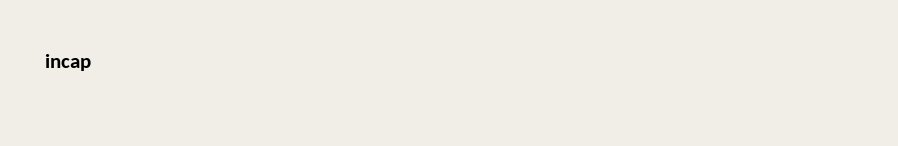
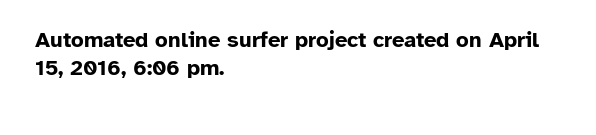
- incap
+ Automated online surfer project created on April 15, 2016, 6:06 pm.

